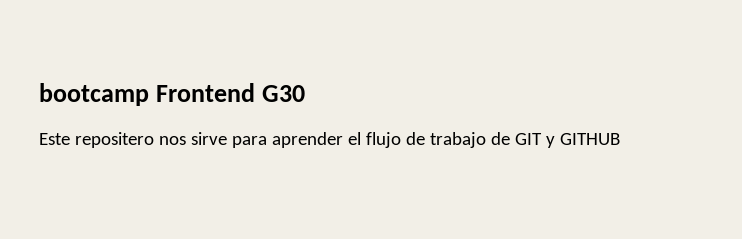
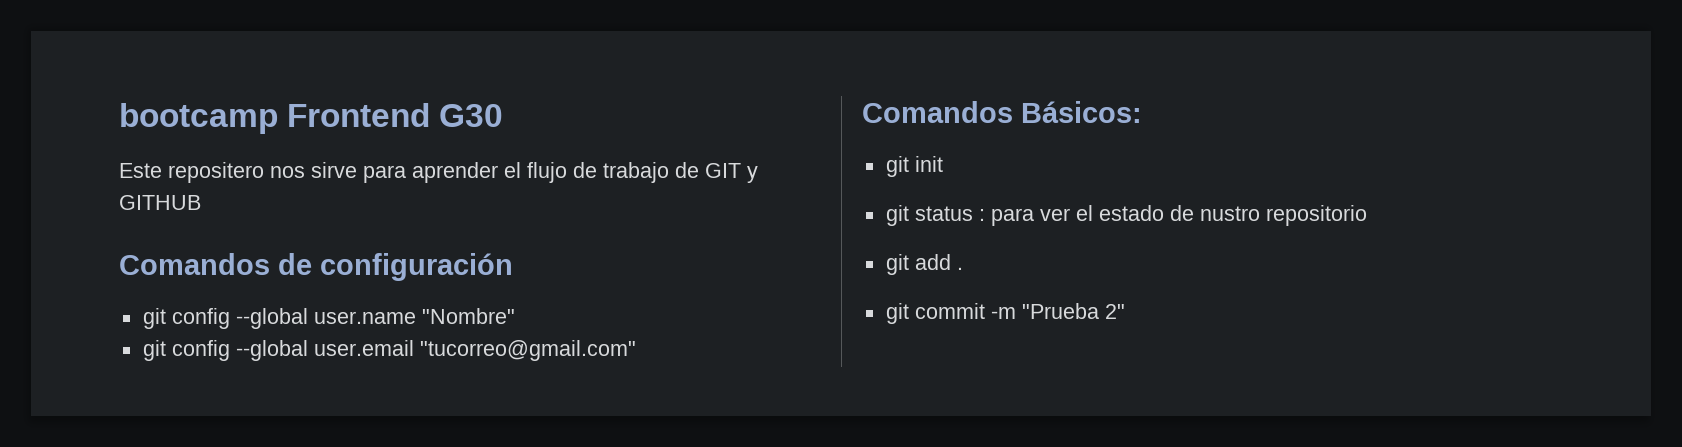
+ Comandos de configuración
+ git config --global user.name "Nombre"
+ git config --global user.email "tucorreo@gmail.com"
+ Comandos Básicos:
+ git init
+ git status : para ver el estado de nustro repositorio
+ git add .
+ git commit -m "Prueba 2"

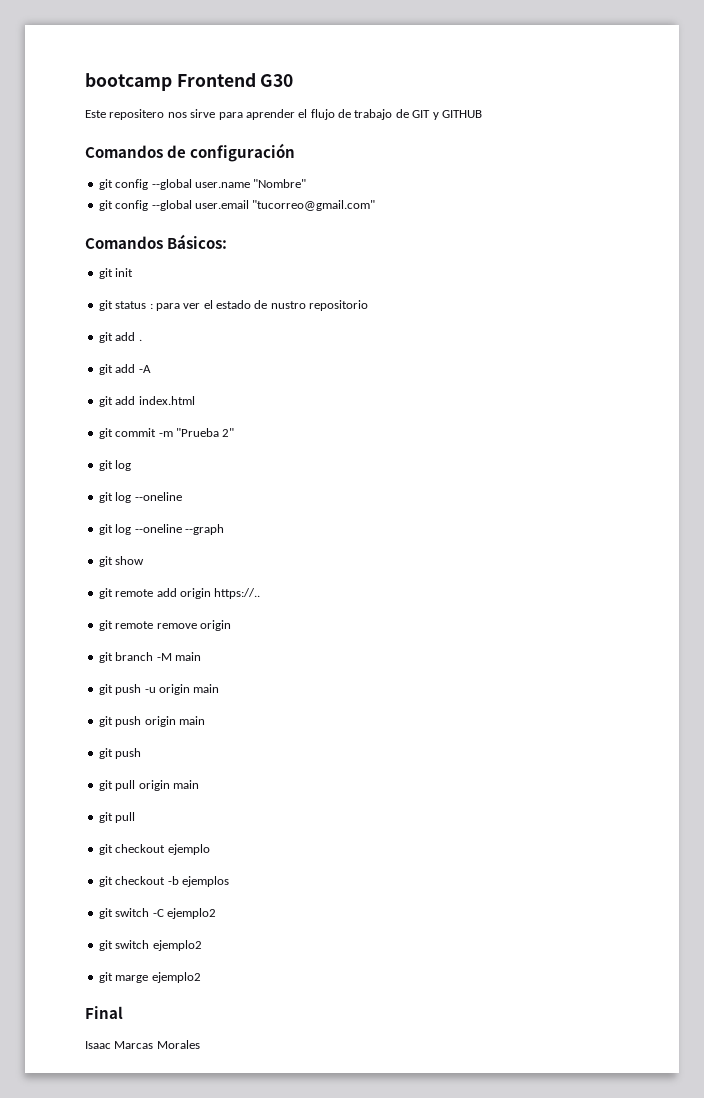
+ git add -A
+ git add index.html
  git commit -m "Prueba 2"
+ git log
+ git log --oneline
+ git log --oneline --graph
+ git show
+ git remote add origin https://..
+ git remote remove origin
+ git branch -M main
+ git push -u origin main
+ git push origin main
+ git push
+ git pull origin main
+ git pull
+ git checkout ejemplo
+ git checkout -b ejemplos
+ git switch -C ejemplo2
+ git switch ejemplo2
+ git marge ejemplo2
+ Final
+ Isaac Marcas Morales

